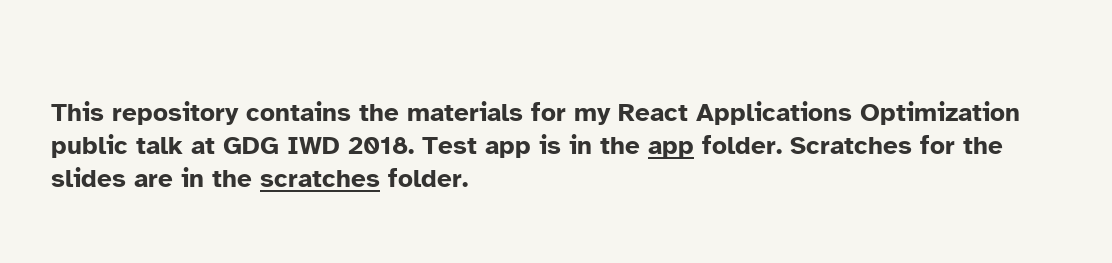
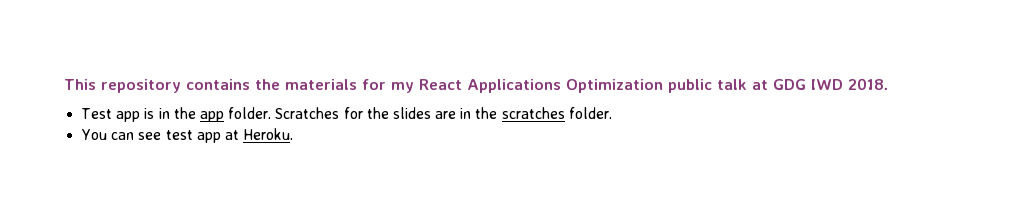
- This repository contains the materials for my React Applications Optimization public talk at GDG IWD 2018. Test app is in the app folder.
+ This repository contains the materials for my React Applications Optimization public talk at GDG IWD 2018.
+ Test app is in the app folder.
+ You can see test app at Heroku.

